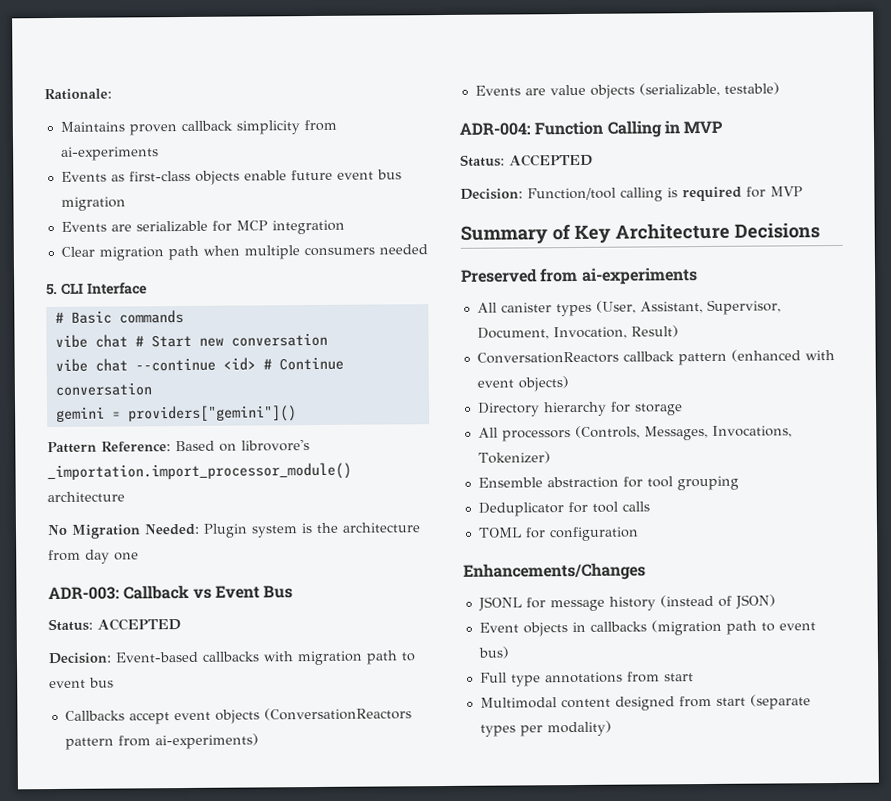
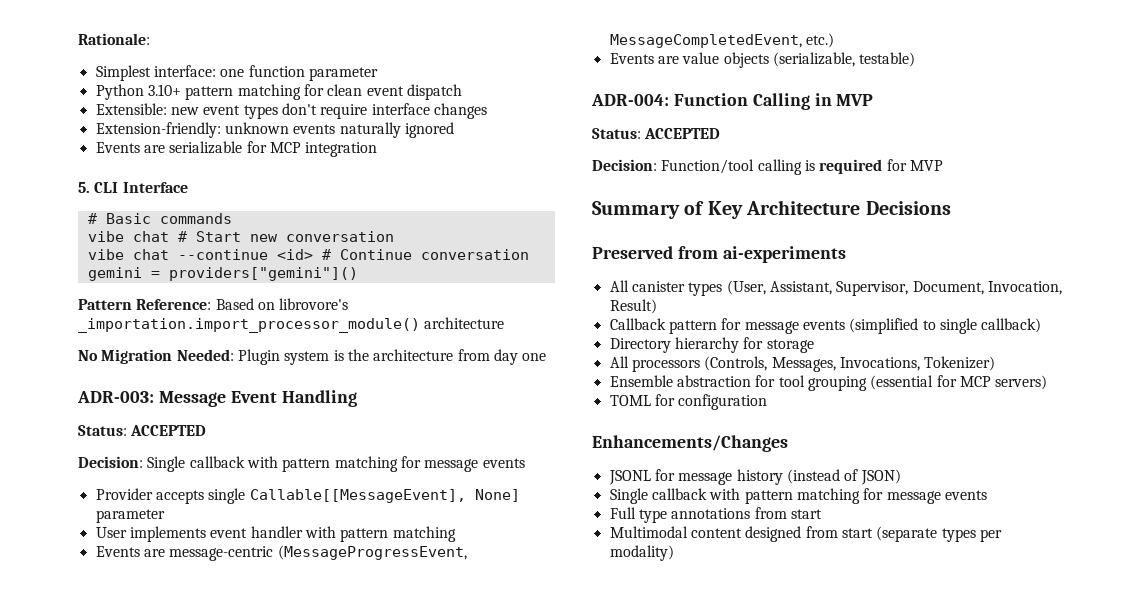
- Maintains proven callback simplicity from ai-experiments
- Events as first-class objects enable future event bus migration
+ Simplest interface: one function parameter
+ Python 3.10+ pattern matching for clean event dispatch
+ Extensible: new event types don't require interface changes
+ Extension-friendly: unknown events naturally ignored
- Clear migration path when multiple consumers needed
- ADR-003: Callback vs Event Bus
+ ADR-003: Message Event Handling
  Status: ACCEPTED
- Decision: Event-based callbacks with migration path to event bus
- Callbacks accept event objects (ConversationReactors pattern from ai-experiments)
+ Decision: Single callback with pattern matching for message events
+ Provider accepts single Callable[[MessageEvent], None] parameter
+ User implements event handler with pattern matching
+ Events are message-centric (MessageProgressEvent, MessageCompletedEvent, etc.)
- ConversationReactors callback pattern (enhanced with event objects)
+ Callback pattern for message events (simplified to single callback)
- Ensemble abstraction for tool grouping
- Deduplicator for tool calls
+ Ensemble abstraction for tool grouping (essential for MCP servers)
  JSONL for message history (instead of JSON)
- Event objects in callbacks (migration path to event bus)
+ Single callback with pattern matching for message events

